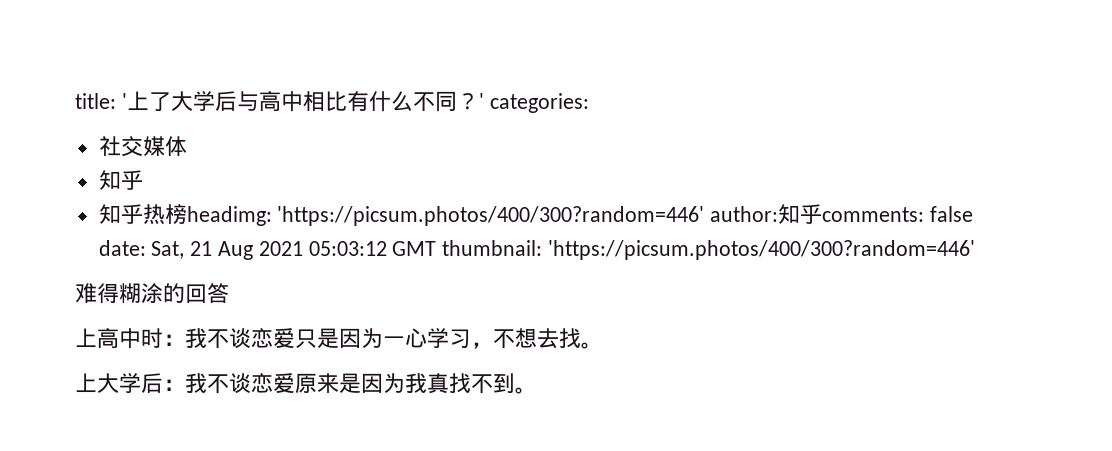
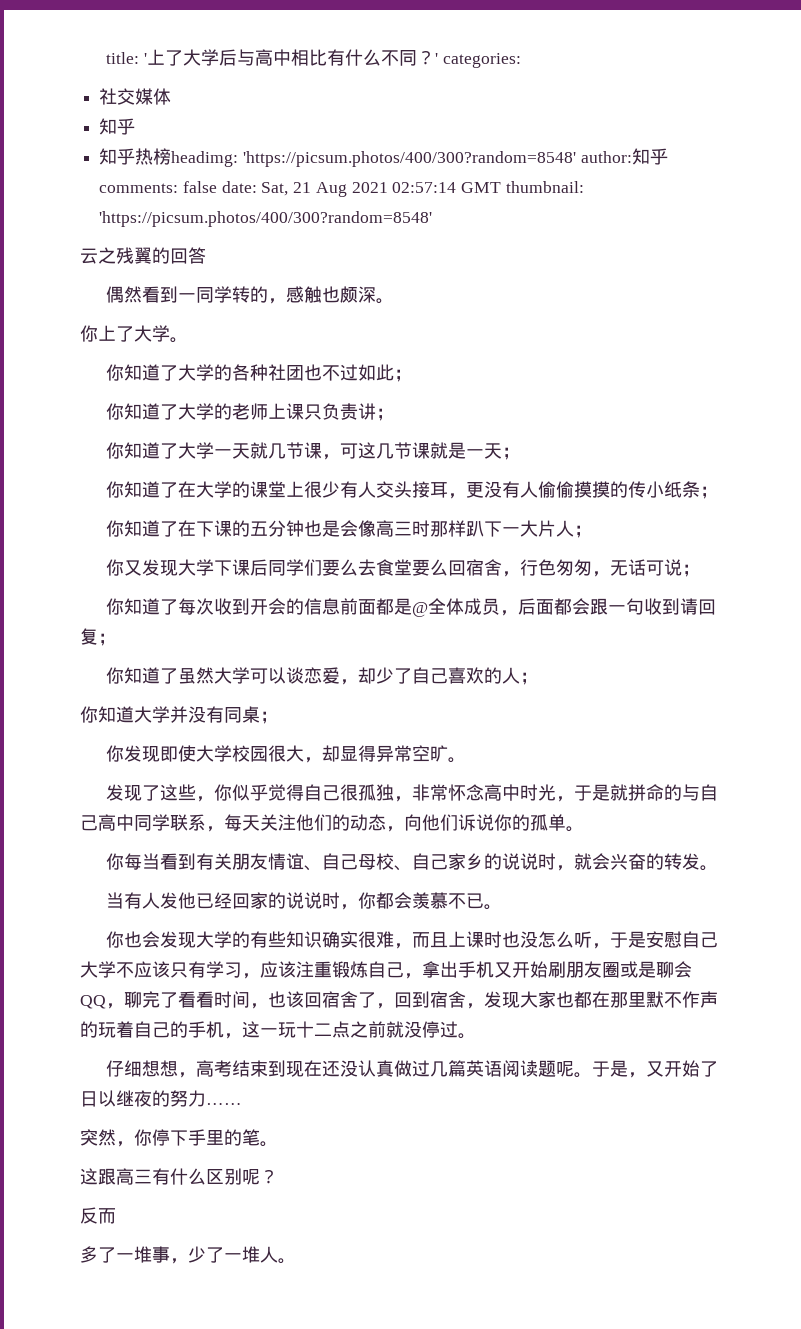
- 知乎热榜headimg: 'https://picsum.photos/400/300?random=446' author:知乎comments: false date: Sat, 21 Aug 2021 05:03:12 GMT thumbnail: 'https://picsum.photos/400/300?random=446'
- 难得糊涂的回答
+ 知乎热榜headimg: 'https://picsum.photos/400/300?random=8548' author:知乎comments: false date: Sat, 21 Aug 2021 02:57:14 GMT thumbnail: 'https://picsum.photos/400/300?random=8548'
+ 云之残翼的回答
- 上高中时：我不谈恋爱只是因为一心学习，不想去找。
- 上大学后：我不谈恋爱原来是因为我真找不到。
+ 偶然看到一同学转的，感触也颇深。
+ 你上了大学。
+ 你知道了大学的各种社团也不过如此；
+ 你知道了大学的老师上课只负责讲；
+ 你知道了大学一天就几节课，可这几节课就是一天；
+ 你知道了在大学的课堂上很少有人交头接耳，更没有人偷偷摸摸的传小纸条；
+ 你知道了在下课的五分钟也是会像高三时那样趴下一大片人；
+ 你又发现大学下课后同学们要么去食堂要么回宿舍，行色匆匆，无话可说；
+ 你知道了每次收到开会的信息前面都是@全体成员，后面都会跟一句收到请回复；
+ 你知道了虽然大学可以谈恋爱，却少了自己喜欢的人；
+ 你知道大学并没有同桌；
+ 你发现即使大学校园很大，却显得异常空旷。
+ 发现了这些，你似乎觉得自己很孤独，非常怀念高中时光，于是就拼命的与自己高中同学联系，每天关注他们的动态，向他们诉说你的孤单。
+ 你每当看到有关朋友情谊、自己母校、自己家乡的说说时，就会兴奋的转发。
+ 当有人发他已经回家的说说时，你都会羡慕不已。
+ 你也会发现大学的有些知识确实很难，而且上课时也没怎么听，于是安慰自己大学不应该只有学习，应该注重锻炼自己，拿出手机又开始刷朋友圈或是聊会QQ，聊完了看看时间，也该回宿舍了，回到宿舍，发现大家也都在那里默不作声的玩着自己的手机，这一玩十二点之前就没停过。
+ 仔细想想，高考结束到现在还没认真做过几篇英语阅读题呢。于是，又开始了日以继夜的努力……
+ 突然，你停下手里的笔。
+ 这跟高三有什么区别呢？
+ 反而
+ 多了一堆事，少了一堆人。

